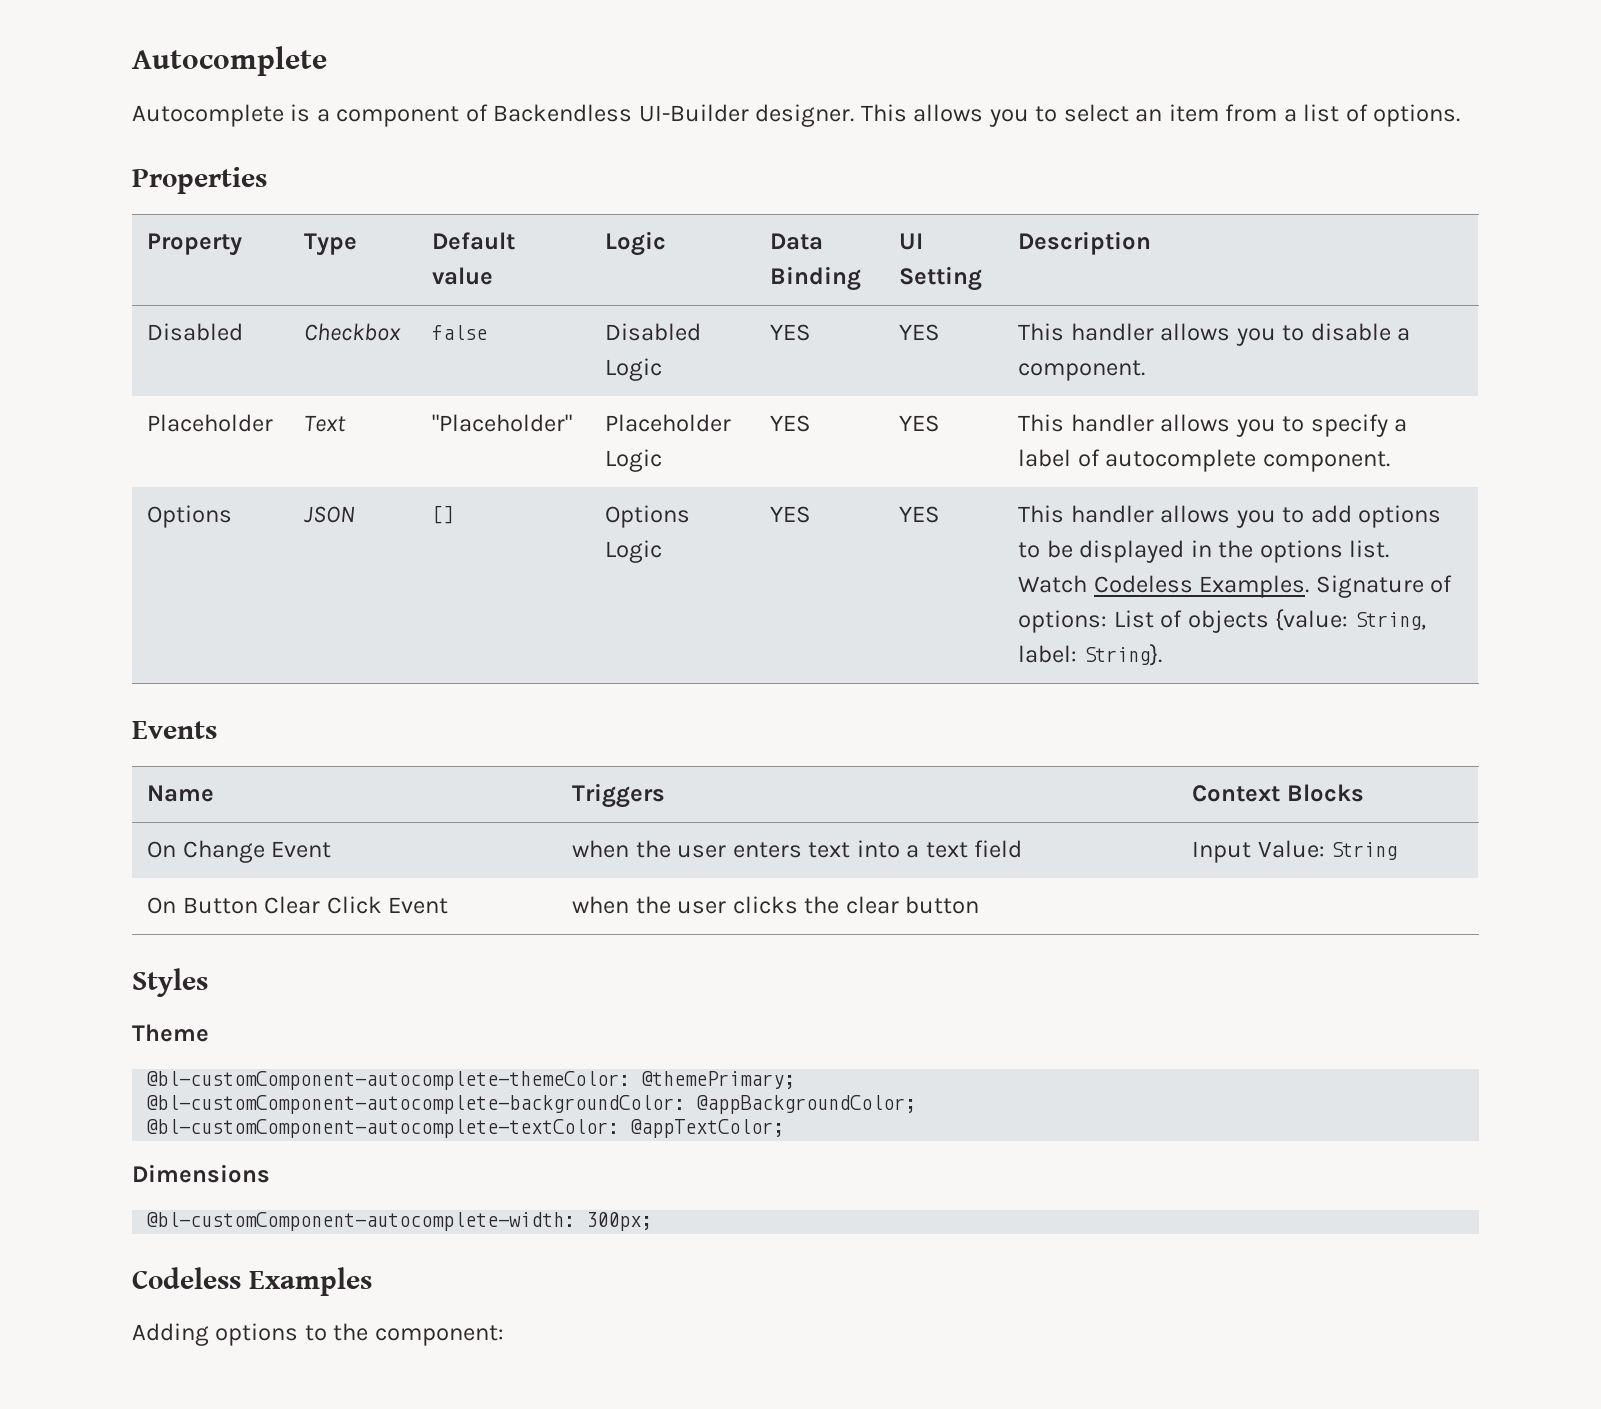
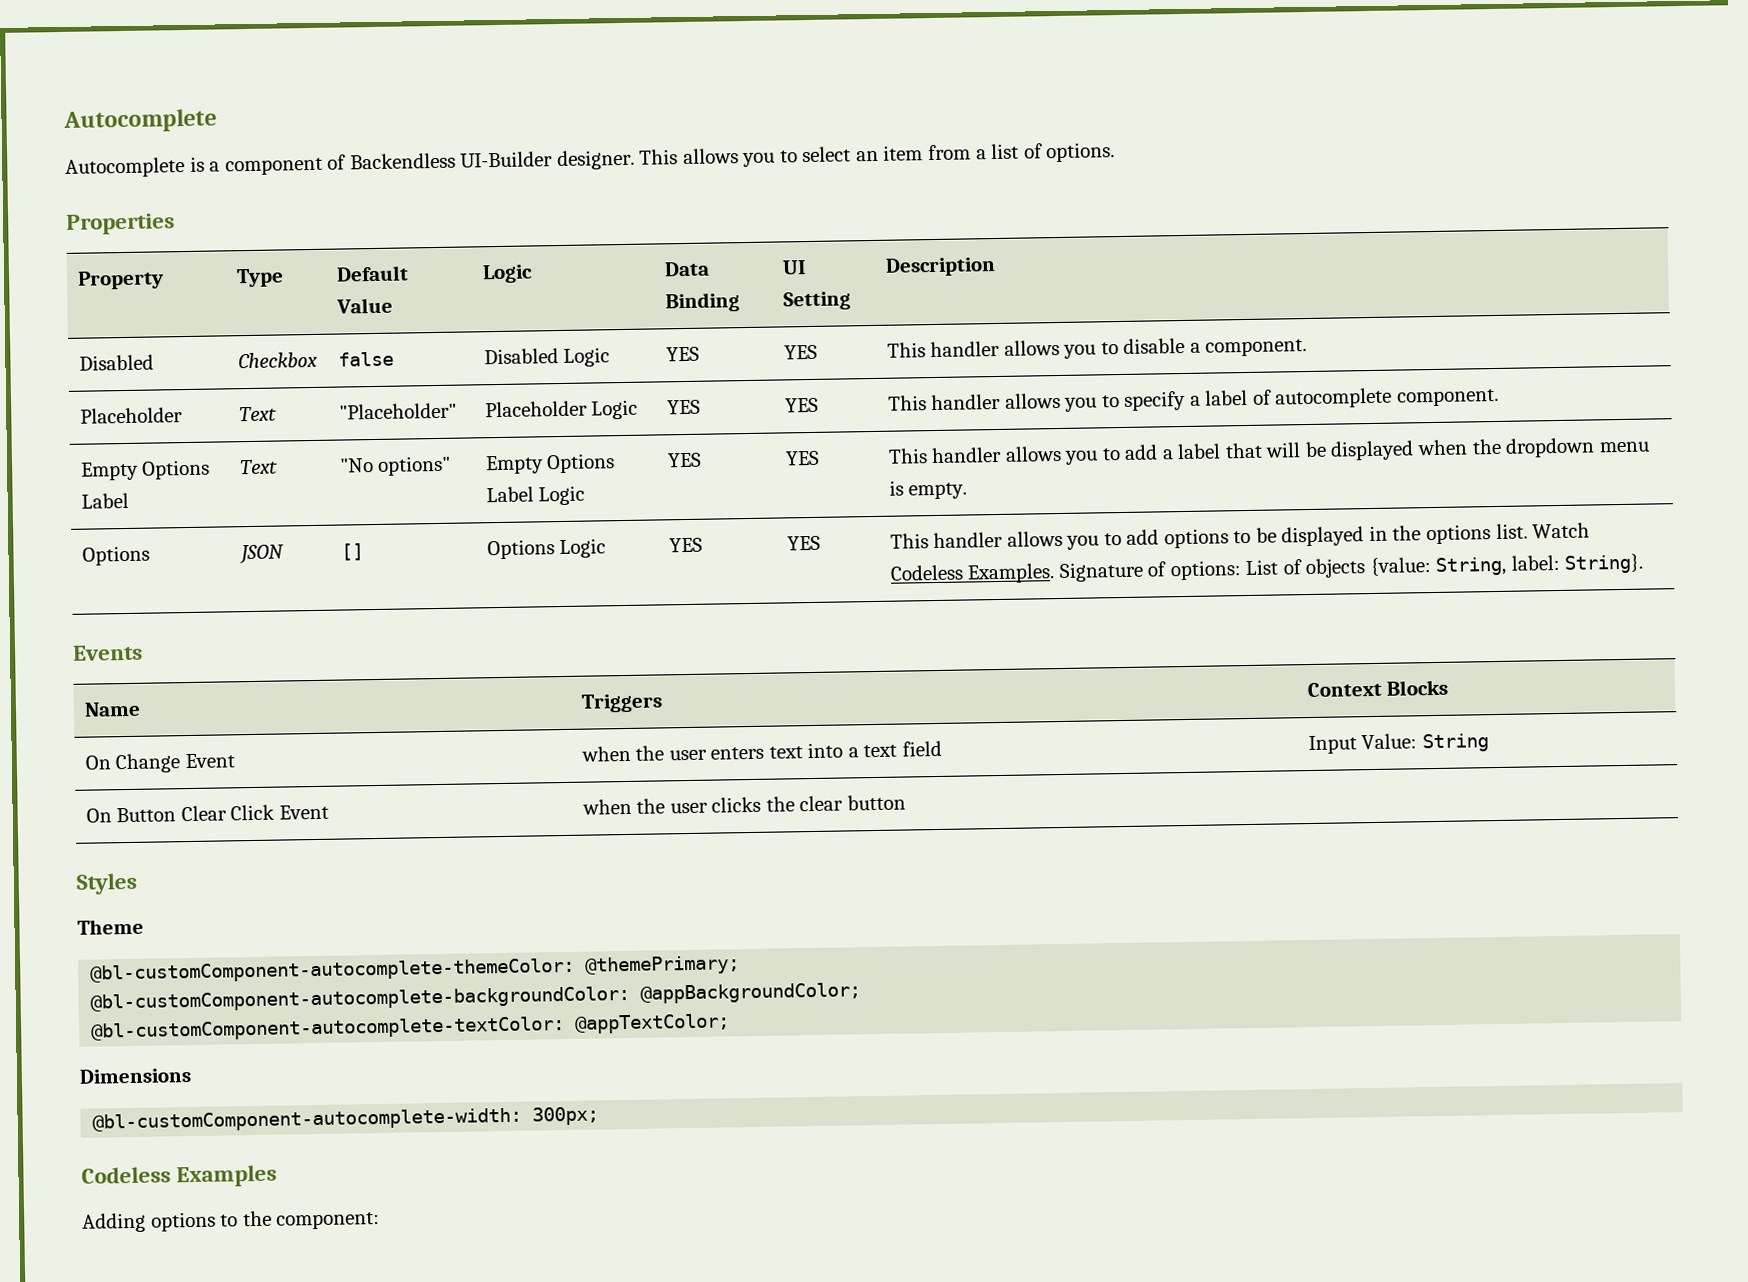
- Property | Type | Default value | Logic | Data Binding | UI Setting | Description
+ Property | Type | Default Value | Logic | Data Binding | UI Setting | Description
+ Empty Options Label | Text | "No options" | Empty Options Label Logic | YES | YES | This handler allows you to add a label that will be displayed when the dropdown menu is empty.

